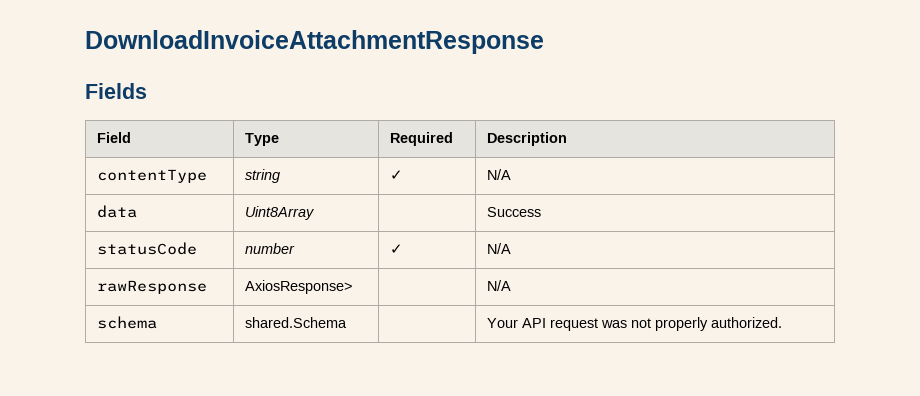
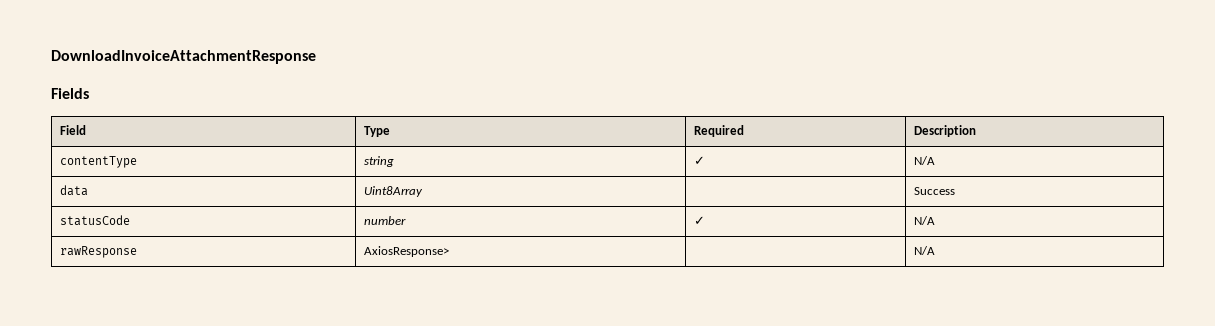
- schema | shared.Schema | | Your API request was not properly authorized.

